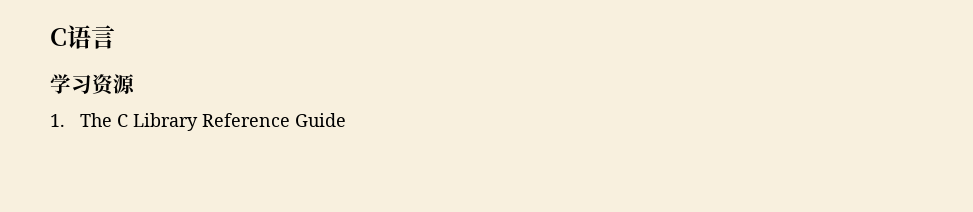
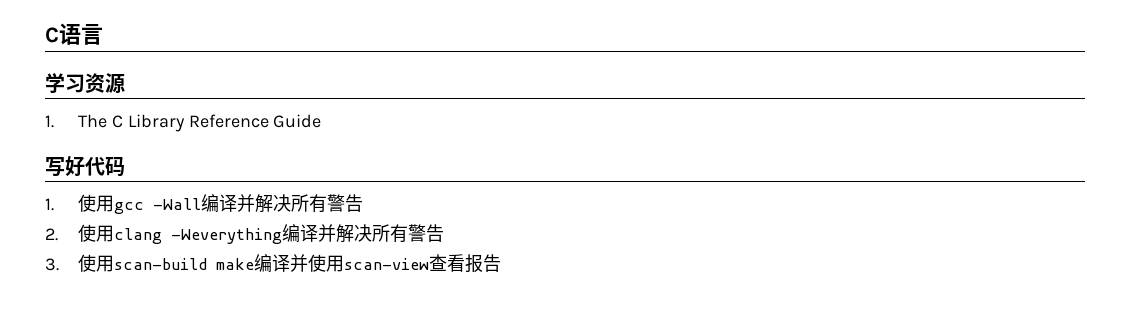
+ 写好代码
+ 1.使用gcc -Wall编译并解决所有警告
+ 2.使用clang -Weverything编译并解决所有警告
+ 3.使用scan-build make编译并使用scan-view查看报告

